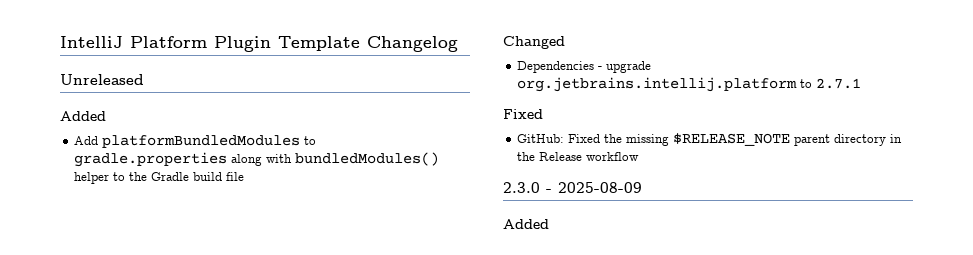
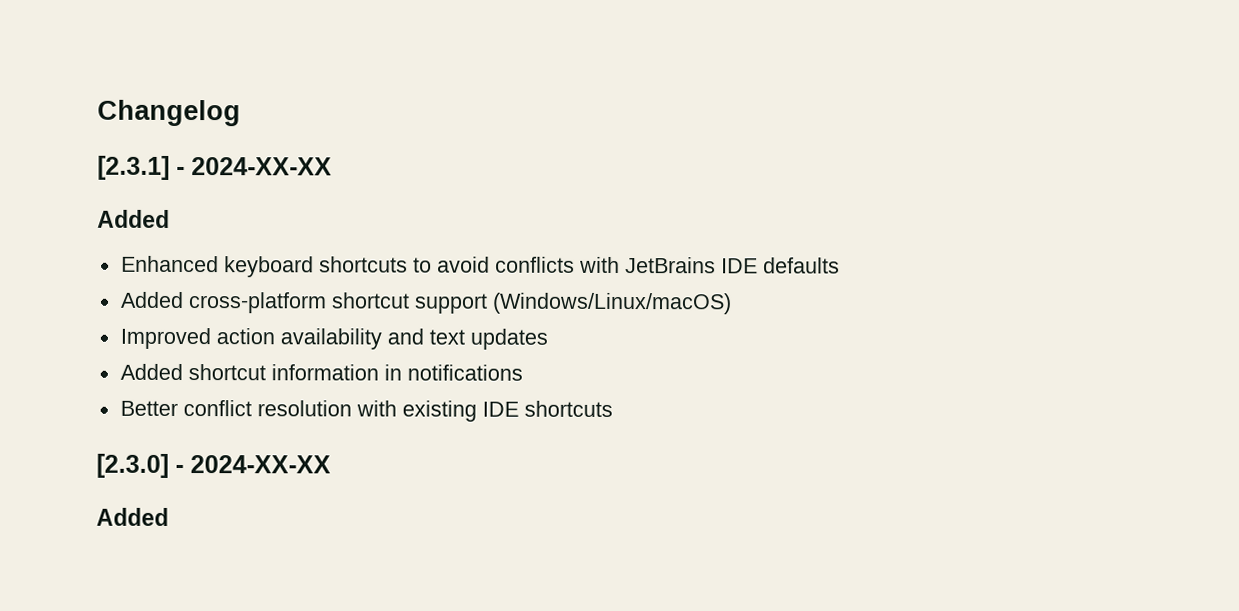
- IntelliJ Platform Plugin Template Changelog
- Unreleased
+ Changelog
+ [2.3.1] - 2024-XX-XX
  Added
- Add platformBundledModules to gradle.properties along with bundledModules() helper to the Gradle build file
- Changed
- Dependencies - upgrade org.jetbrains.intellij.platform to 2.7.1
- Fixed
- GitHub: Fixed the missing $RELEASE_NOTE parent directory in the Release workflow
- 2.3.0 - 2025-08-09
+ Enhanced keyboard shortcuts to avoid conflicts with JetBrains IDE defaults
+ Added cross-platform shortcut support (Windows/Linux/macOS)
+ Improved action availability and text updates
+ Added shortcut information in notifications
+ Better conflict resolution with existing IDE shortcuts
+ [2.3.0] - 2024-XX-XX

